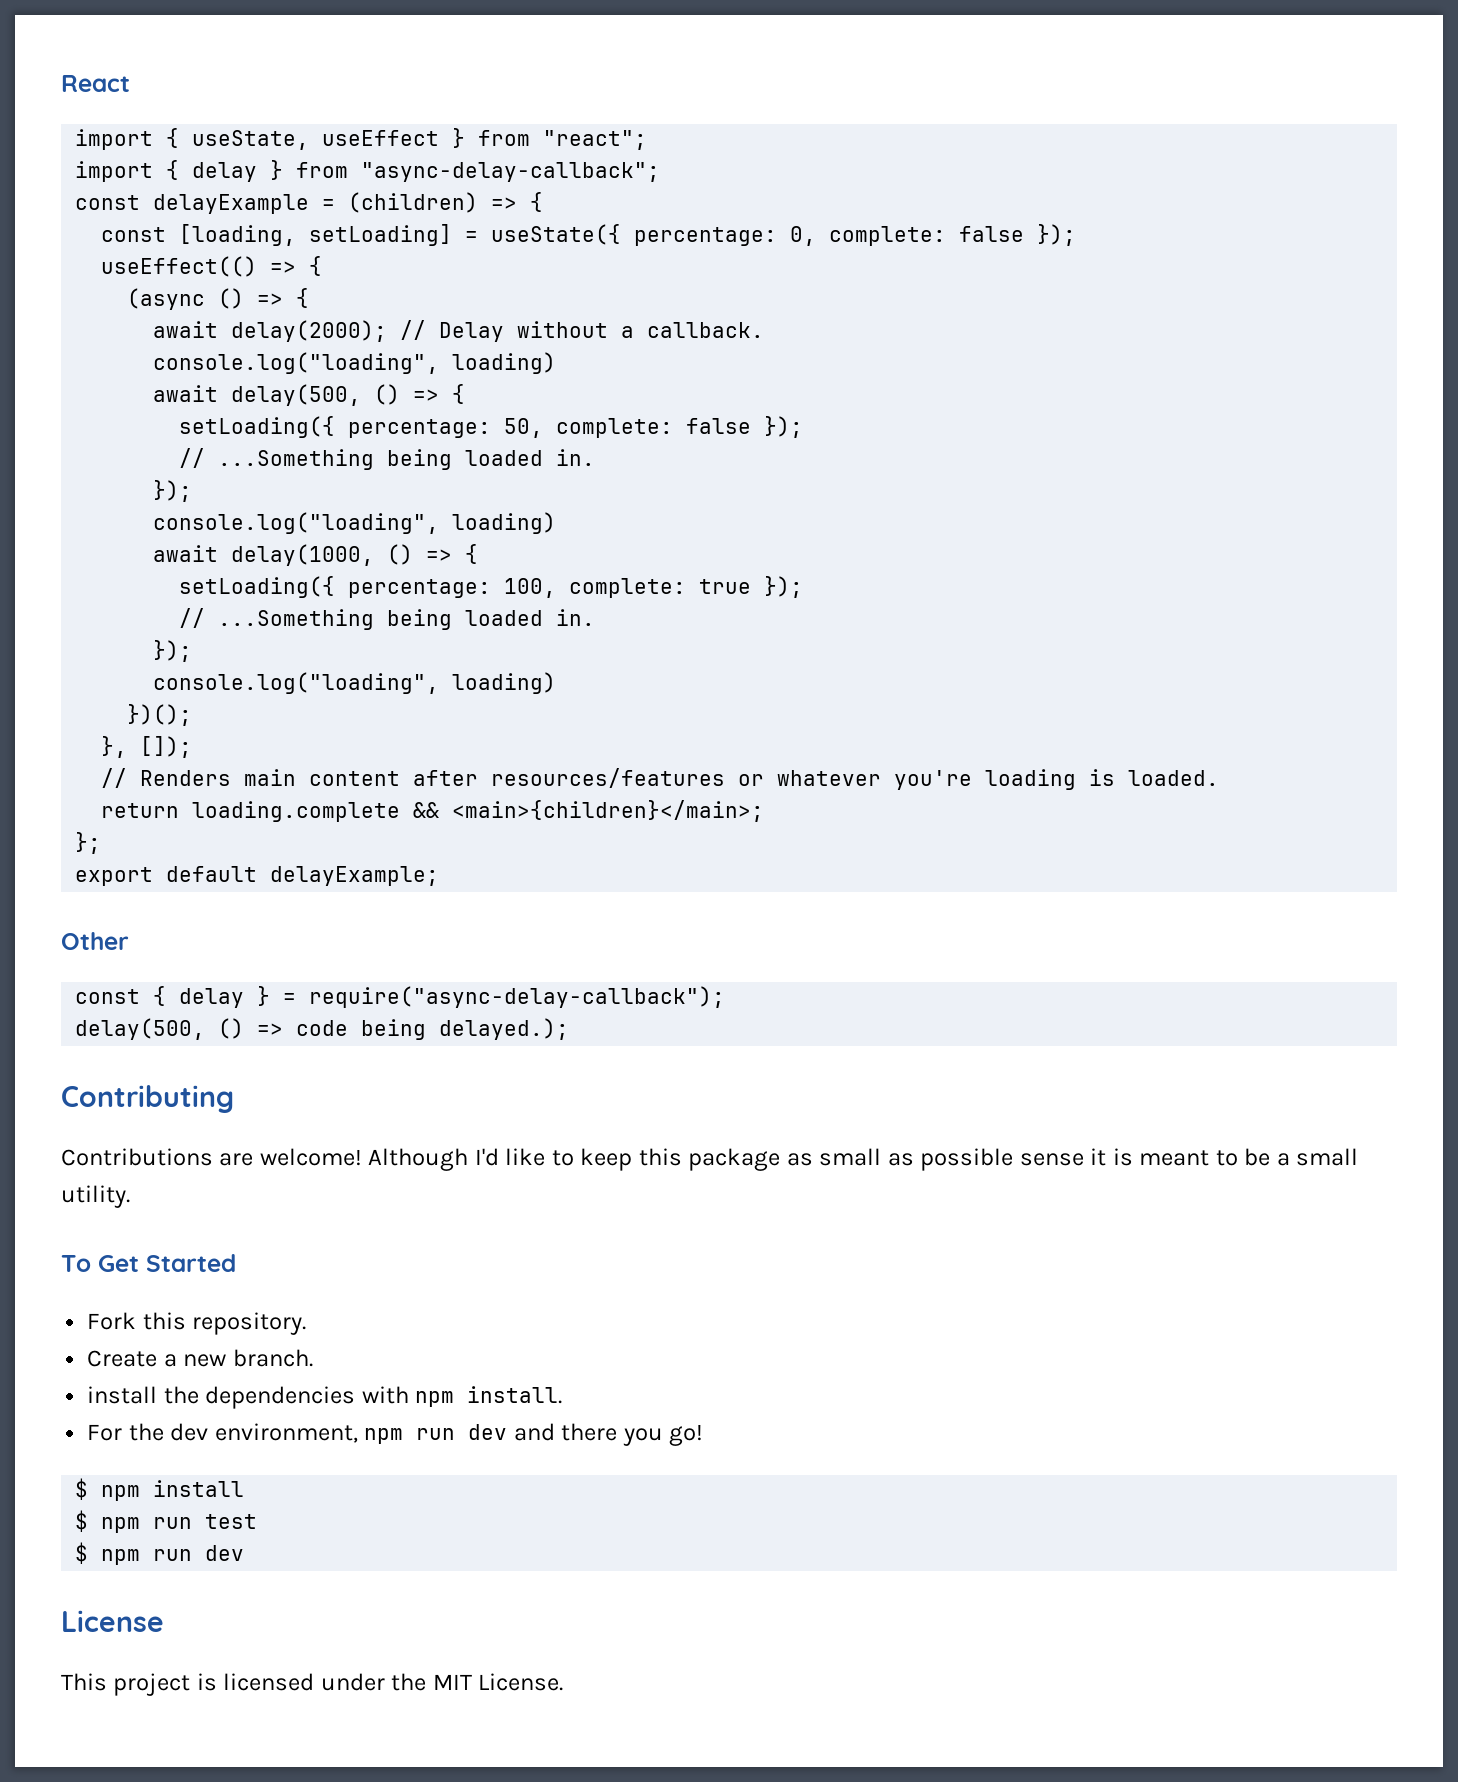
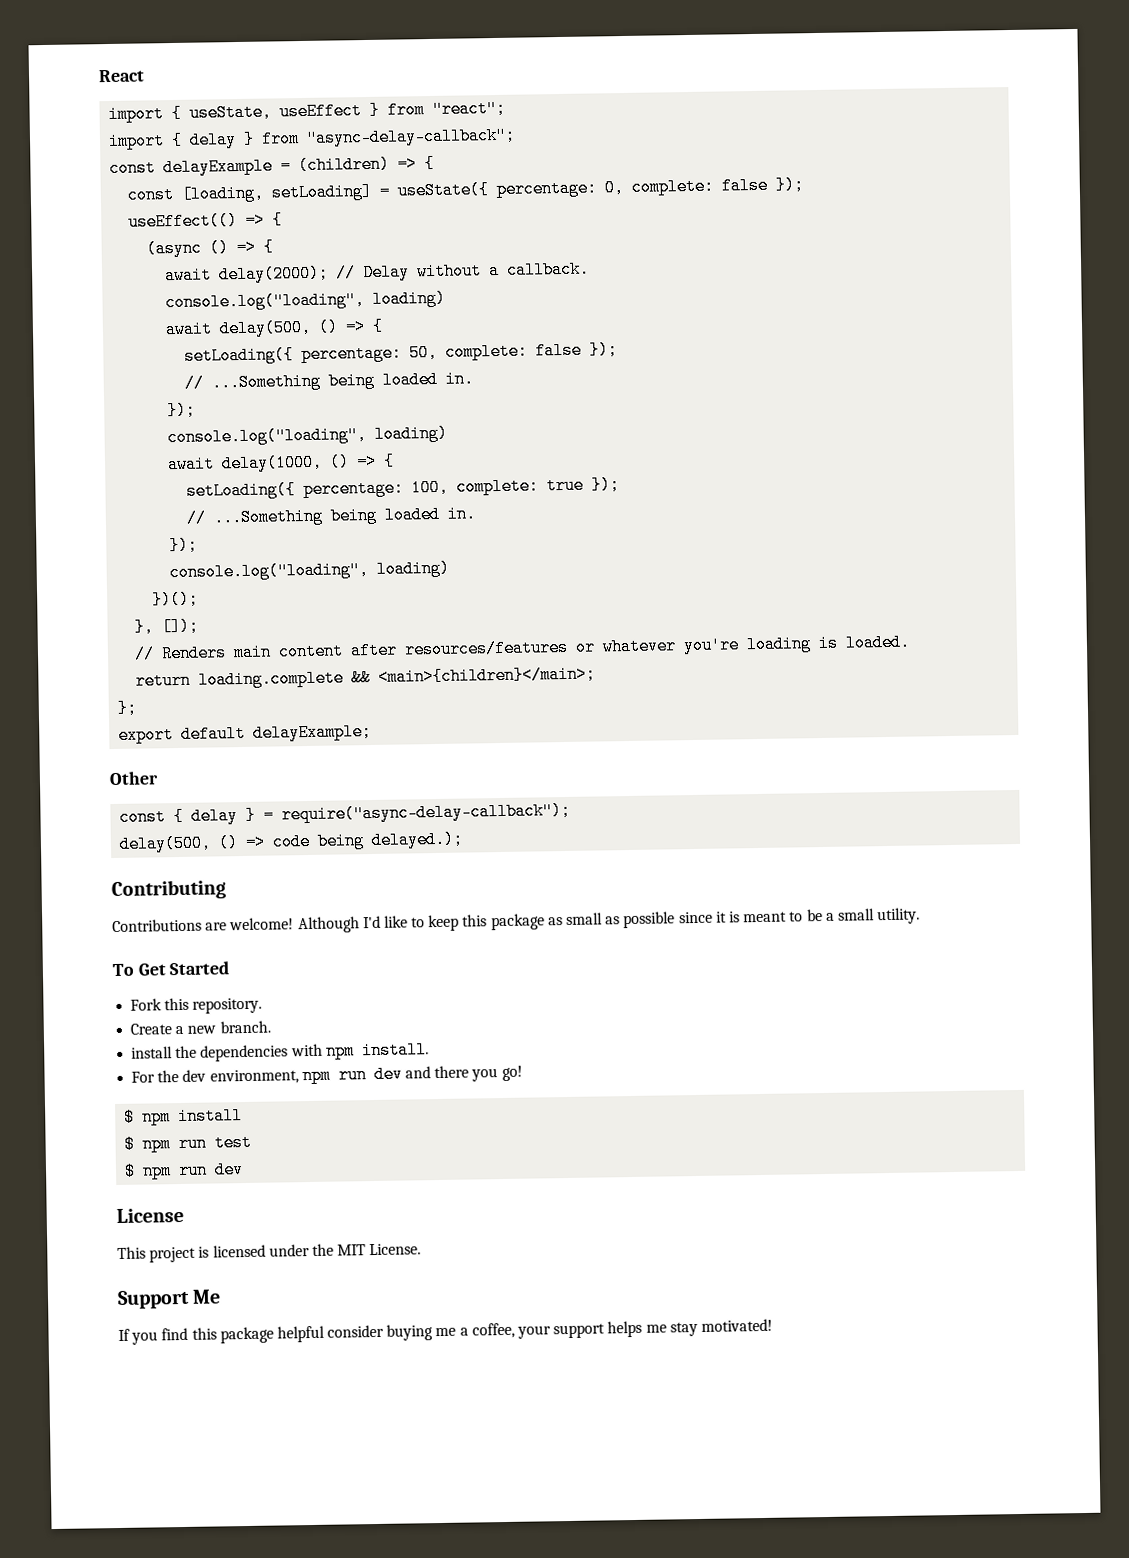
- Although I'd like to keep this package as small as possible sense it is meant to be a small utility.
+ Although I'd like to keep this package as small as possible since it is meant to be a small utility.
+ Support Me
+ If you find this package helpful consider buying me a coffee, your support helps me stay motivated!

